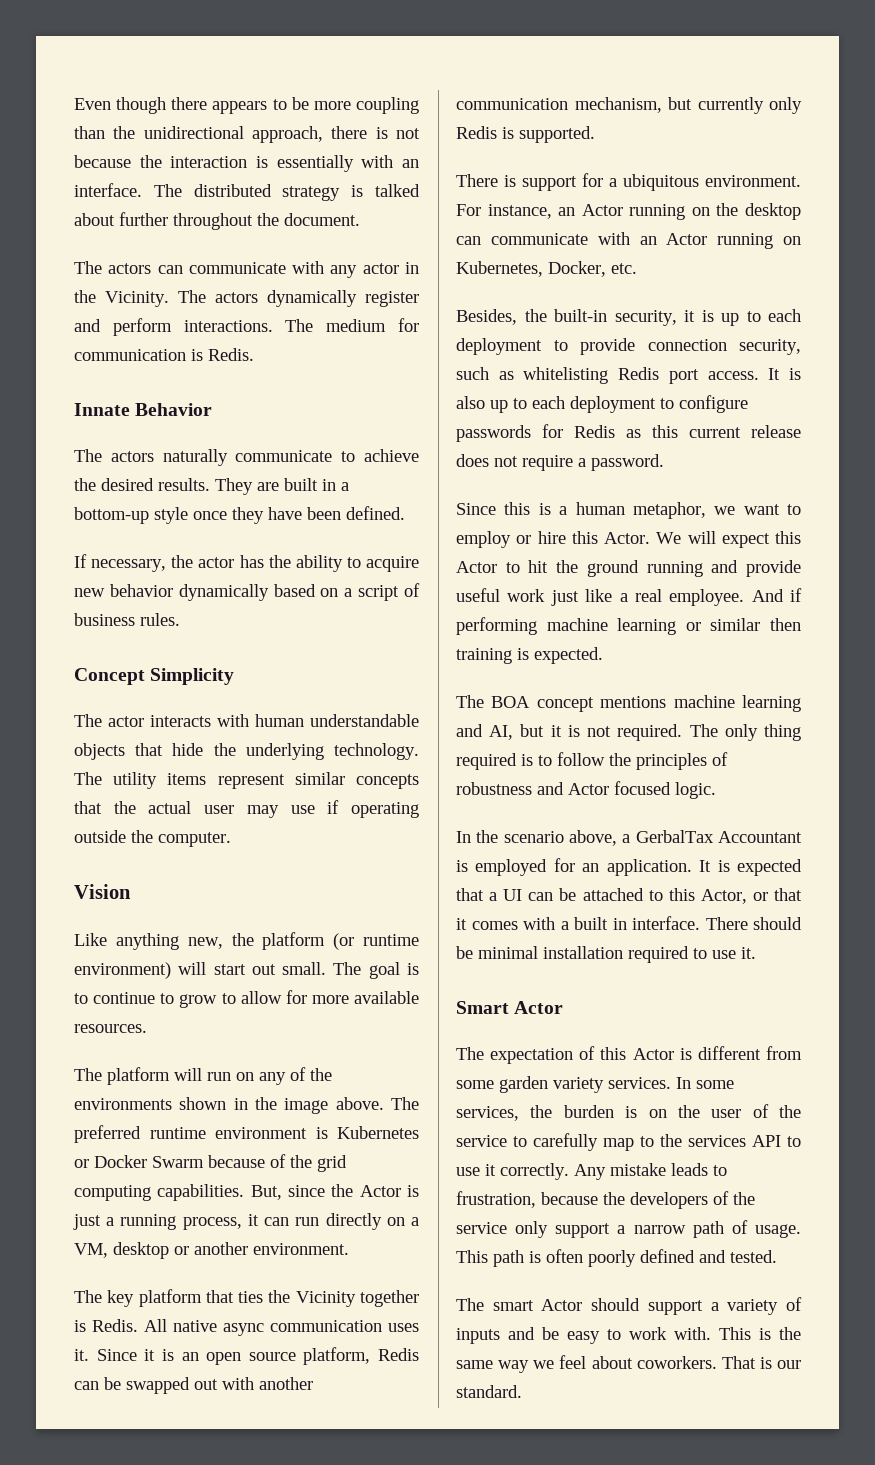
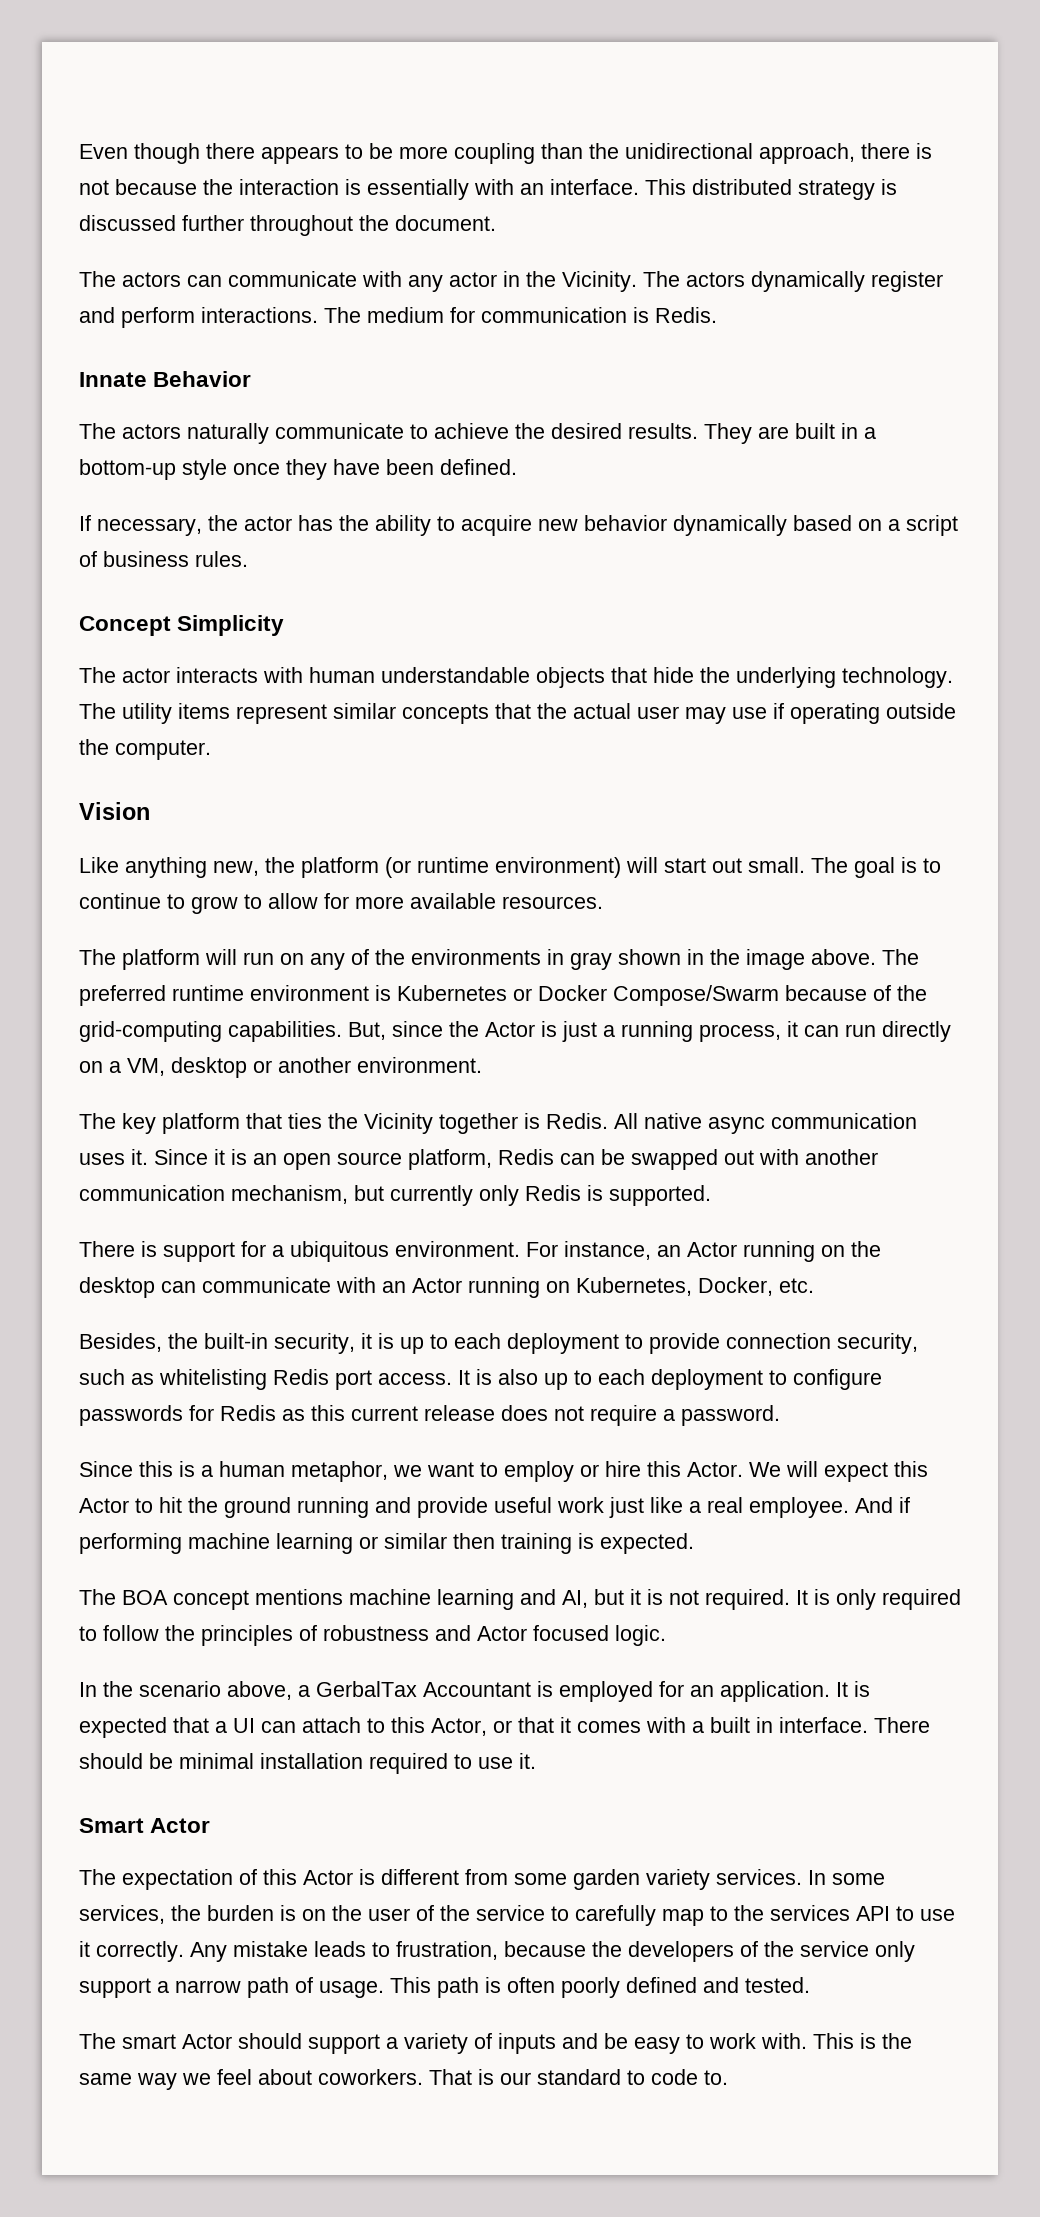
- The distributed strategy is talked about further throughout the document.
+ This distributed strategy is discussed further throughout the document.
- The platform will run on any of the environments shown in the image above.
+ The platform will run on any of the environments in gray shown in the image above.
- The preferred runtime environment is Kubernetes or Docker Swarm because of the grid computing capabilities.
+ The preferred runtime environment is Kubernetes or Docker Compose/Swarm because of the grid-computing capabilities.
- The only thing required is to follow the principles of robustness and Actor focused logic.
+ It is only required to follow the principles of robustness and Actor focused logic.
- It is expected that a UI can be attached to this Actor, or that it comes with a built in interface.
+ It is expected that a UI can attach to this Actor, or that it comes with a built in interface.
- That is our standard.
+ That is our standard to code to.

